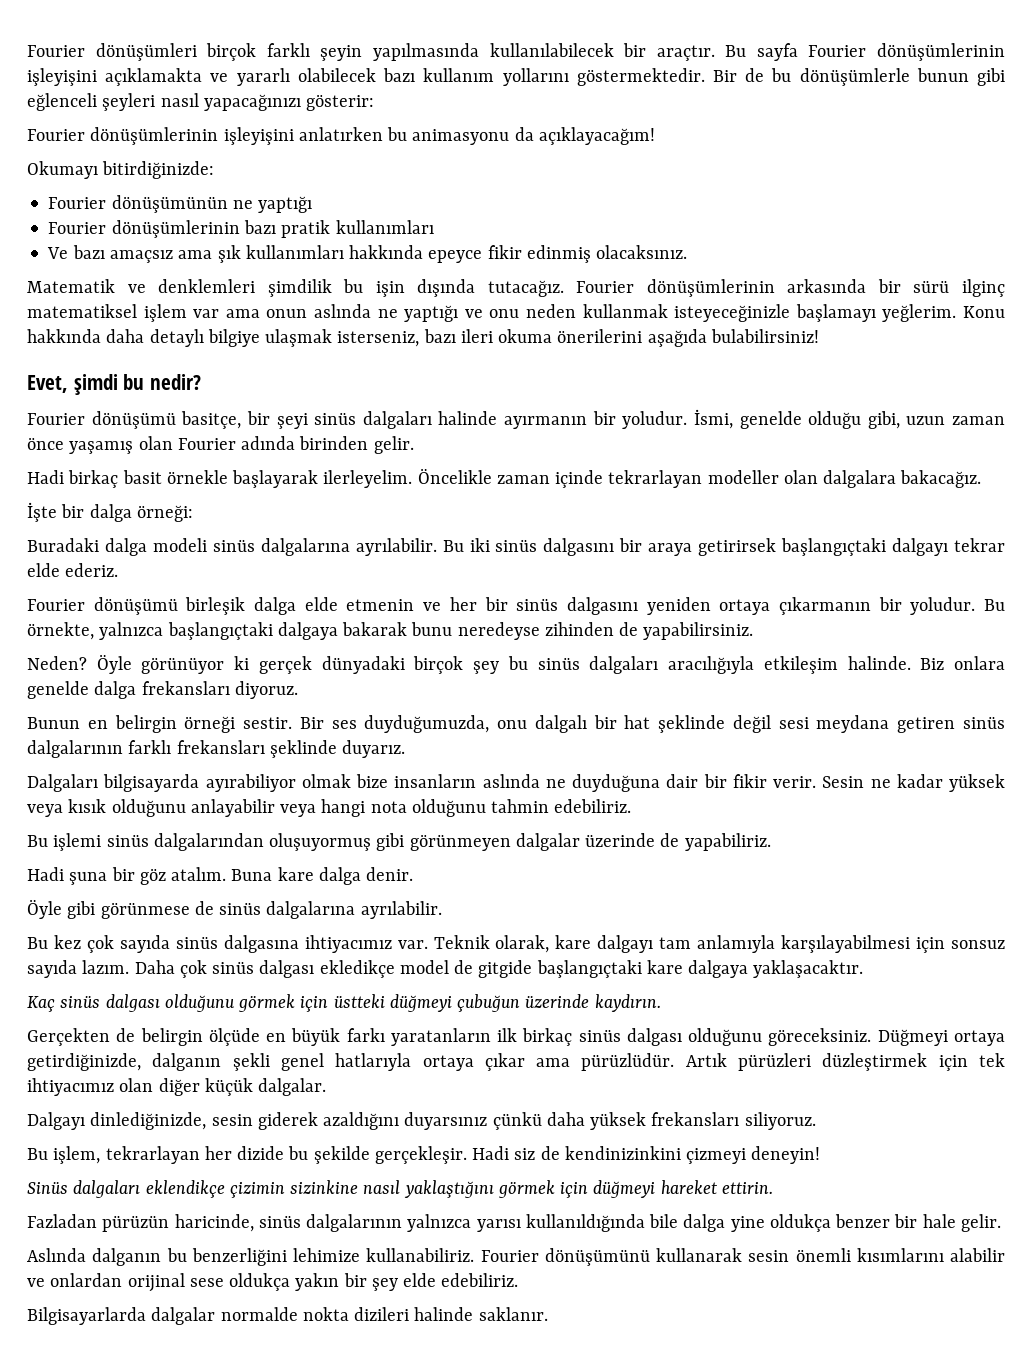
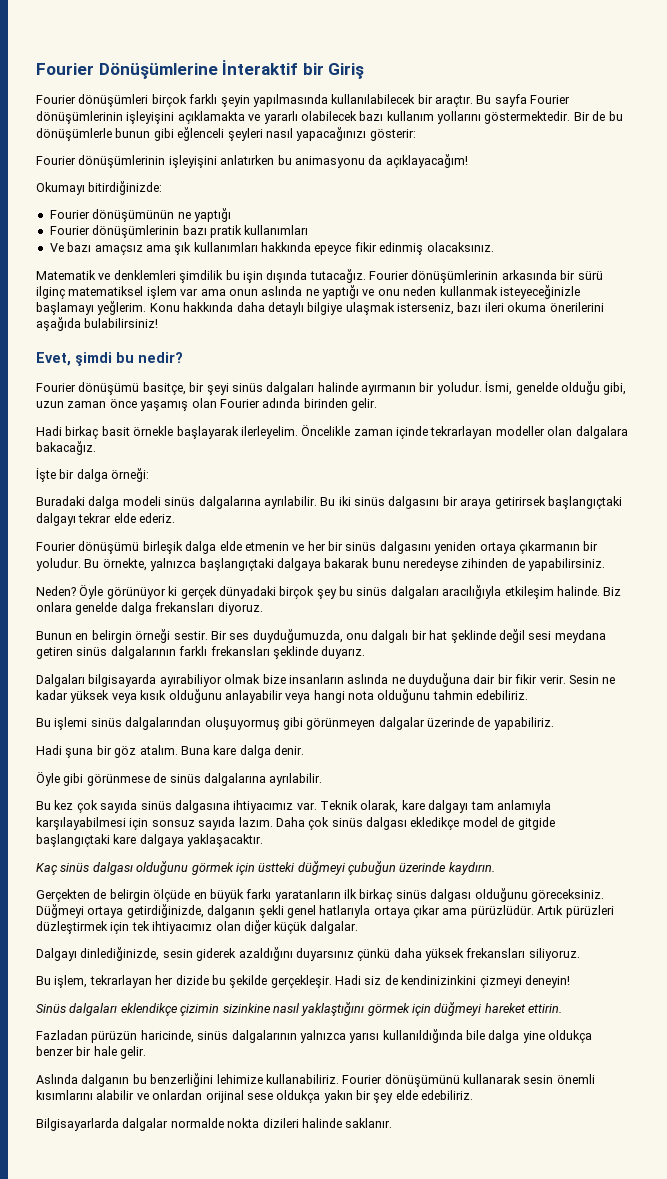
+ Fourier Dönüşümlerine İnteraktif bir Giriş

